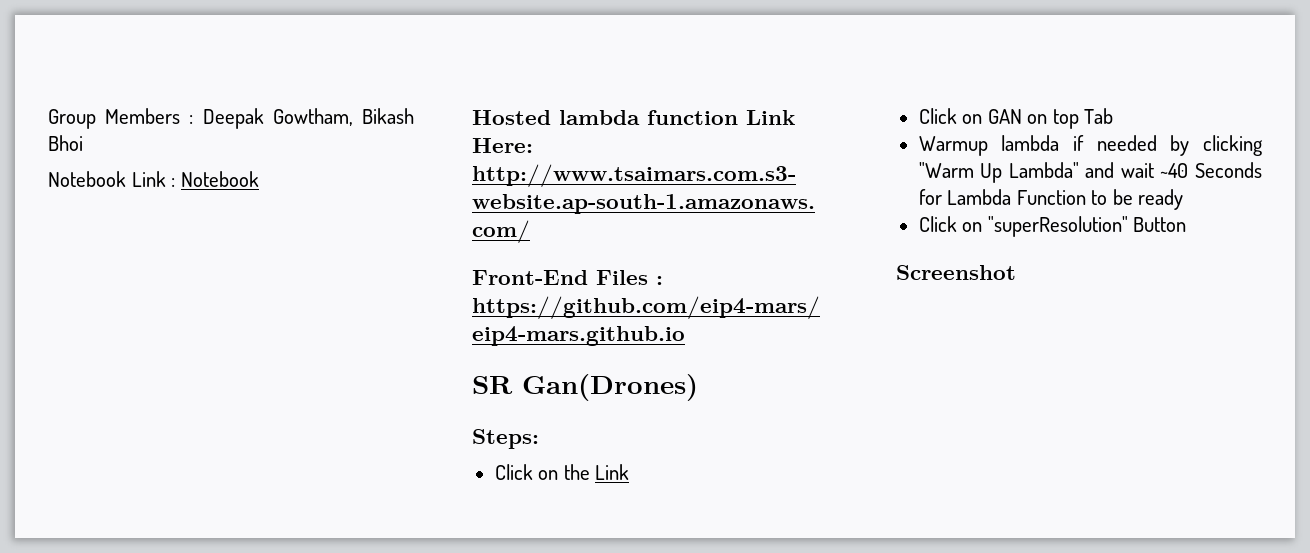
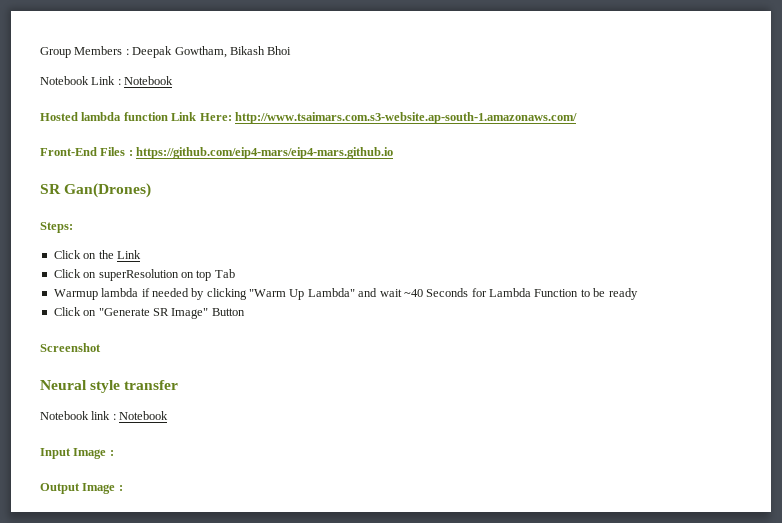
- Click on GAN on top Tab
+ Click on superResolution on top Tab
- Click on "superResolution" Button
+ Click on "Generate SR Image" Button
+ Neural style transfer
+ Notebook link : Notebook
+ Input Image :
+ Output Image :

